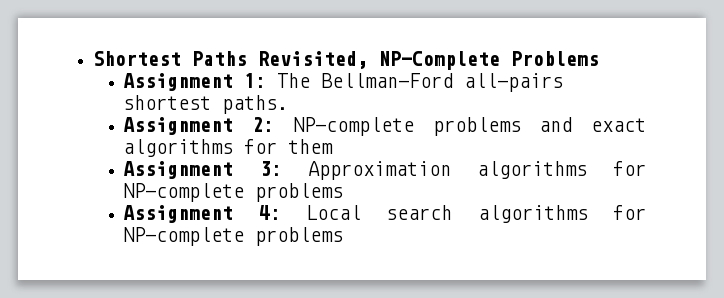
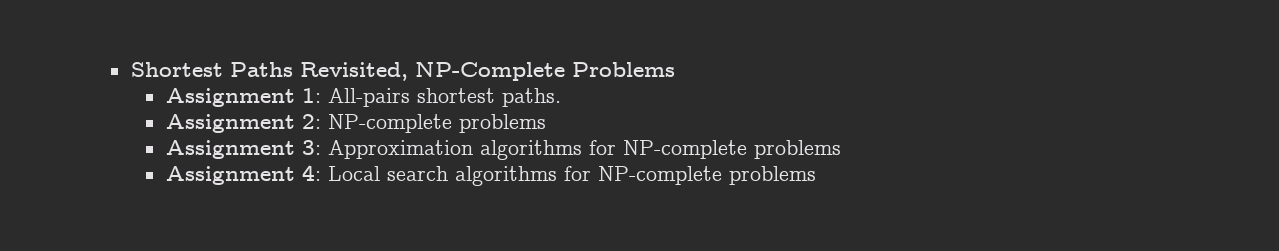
- Assignment 1: The Bellman-Ford all-pairs shortest paths.
+ Assignment 1: All-pairs shortest paths.
- Assignment 2: NP-complete problems and exact algorithms for them
+ Assignment 2: NP-complete problems

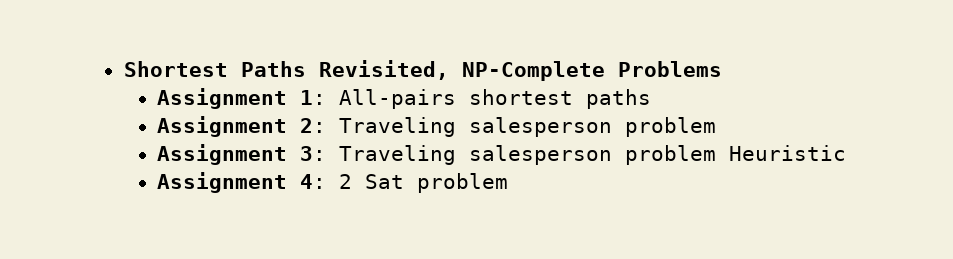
- Assignment 1: All-pairs shortest paths.
+ Assignment 1: All-pairs shortest paths
- Assignment 2: NP-complete problems
+ Assignment 2: Traveling salesperson problem
- Assignment 3: Approximation algorithms for NP-complete problems
- Assignment 4: Local search algorithms for NP-complete problems
+ Assignment 3: Traveling salesperson problem Heuristic
+ Assignment 4: 2 Sat problem

